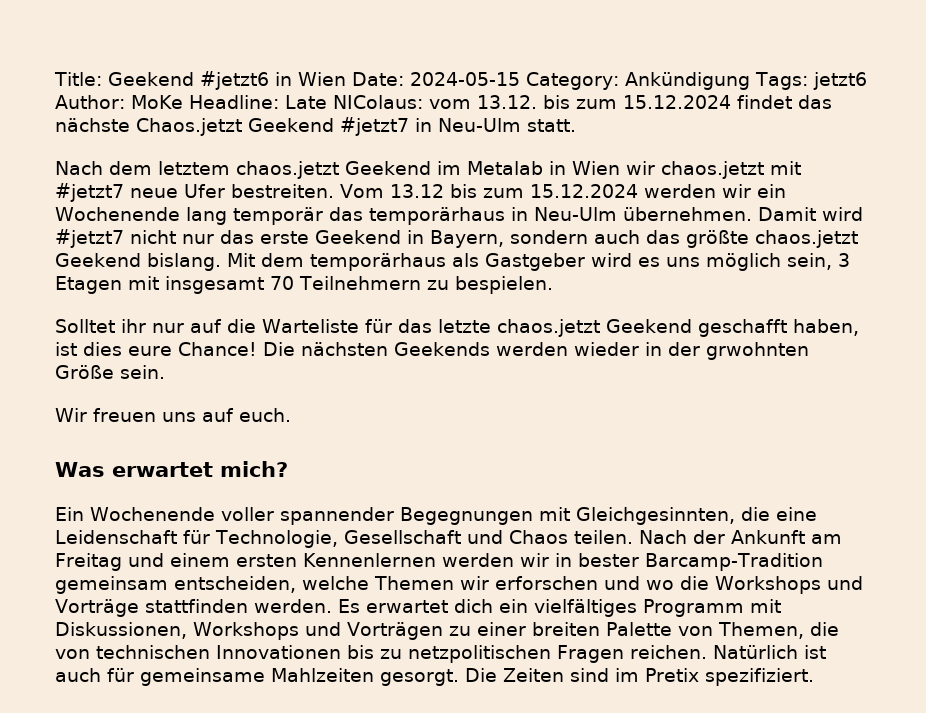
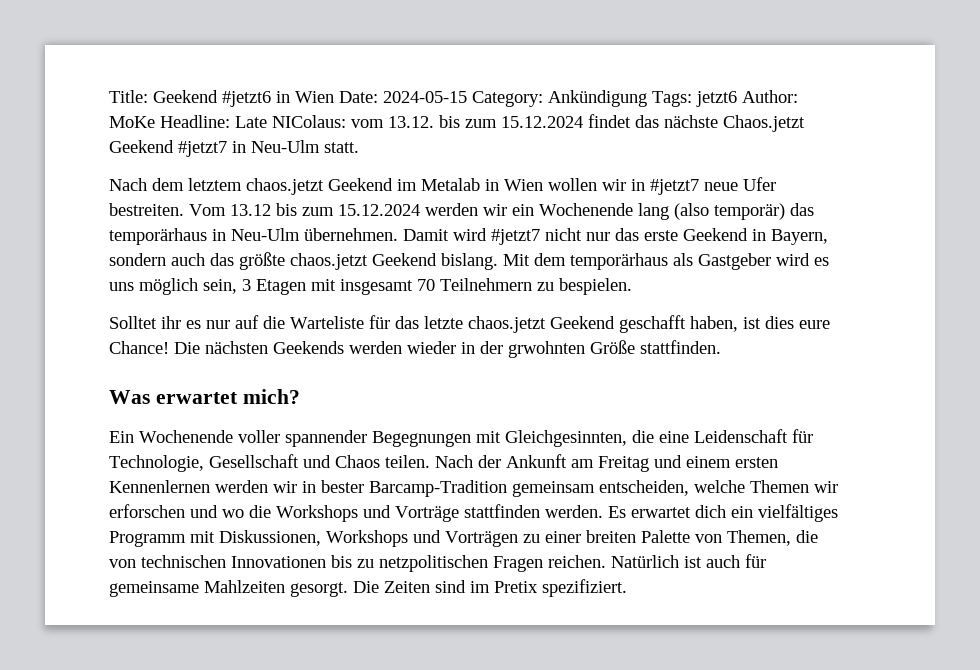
- Nach dem letztem chaos.jetzt Geekend im Metalab in Wien wir chaos.jetzt mit #jetzt7 neue Ufer bestreiten.
+ Nach dem letztem chaos.jetzt Geekend im Metalab in Wien wollen wir in #jetzt7 neue Ufer bestreiten.
- Vom 13.12 bis zum 15.12.2024 werden wir ein Wochenende lang temporär das temporärhaus in Neu-Ulm übernehmen.
+ Vom 13.12 bis zum 15.12.2024 werden wir ein Wochenende lang (also temporär) das temporärhaus in Neu-Ulm übernehmen.
- Solltet ihr nur auf die Warteliste für das letzte chaos.jetzt Geekend geschafft haben, ist dies eure Chance!
+ Solltet ihr es nur auf die Warteliste für das letzte chaos.jetzt Geekend geschafft haben, ist dies eure Chance!
- Die nächsten Geekends werden wieder in der grwohnten Größe sein.
- Wir freuen uns auf euch.
+ Die nächsten Geekends werden wieder in der grwohnten Größe stattfinden.

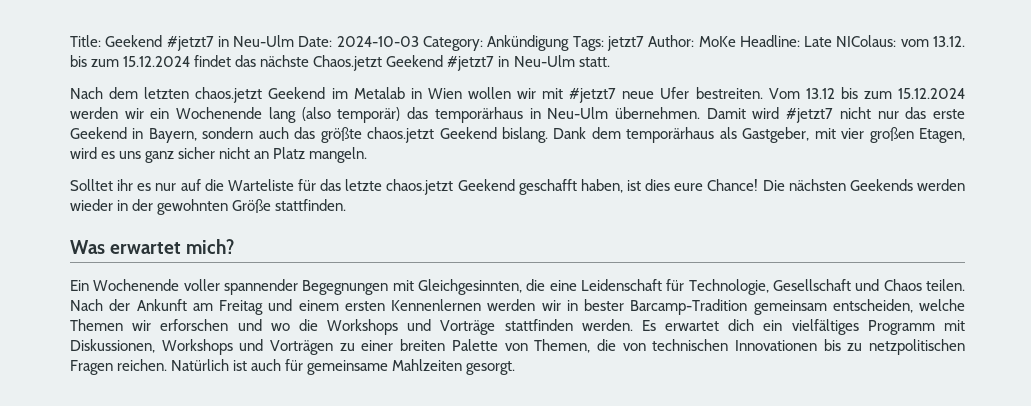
- Title: Geekend #jetzt6 in Wien Date: 2024-05-15 Category: Ankündigung Tags: jetzt6 Author: MoKe Headline: Late NIColaus: vom 13.12. bis zum 15.12.2024 findet das nächste Chaos.jetzt Geekend #jetzt7 in Neu-Ulm statt.
+ Title: Geekend #jetzt7 in Neu-Ulm Date: 2024-10-03 Category: Ankündigung Tags: jetzt7 Author: MoKe Headline: Late NIColaus: vom 13.12. bis zum 15.12.2024 findet das nächste Chaos.jetzt Geekend #jetzt7 in Neu-Ulm statt.
- Nach dem letztem chaos.jetzt Geekend im Metalab in Wien wollen wir in #jetzt7 neue Ufer bestreiten.
+ Nach dem letzten chaos.jetzt Geekend im Metalab in Wien wollen wir mit #jetzt7 neue Ufer bestreiten.
- Mit dem temporärhaus als Gastgeber wird es uns möglich sein, 3 Etagen mit insgesamt 70 Teilnehmern zu bespielen.
+ Dank dem temporärhaus als Gastgeber, mit vier großen Etagen, wird es uns ganz sicher nicht an Platz mangeln.
- Die nächsten Geekends werden wieder in der grwohnten Größe stattfinden.
+ Die nächsten Geekends werden wieder in der gewohnten Größe stattfinden.
- Die Zeiten sind im Pretix spezifiziert.

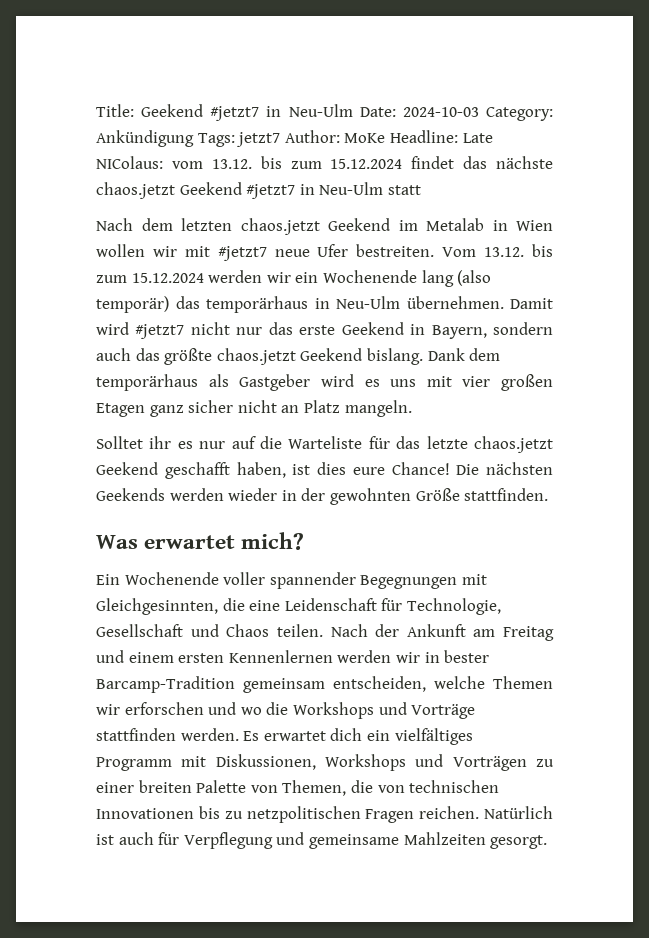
- Title: Geekend #jetzt7 in Neu-Ulm Date: 2024-10-03 Category: Ankündigung Tags: jetzt7 Author: MoKe Headline: Late NIColaus: vom 13.12. bis zum 15.12.2024 findet das nächste Chaos.jetzt Geekend #jetzt7 in Neu-Ulm statt.
+ Title: Geekend #jetzt7 in Neu-Ulm Date: 2024-10-03 Category: Ankündigung Tags: jetzt7 Author: MoKe Headline: Late NIColaus: vom 13.12. bis zum 15.12.2024 findet das nächste chaos.jetzt Geekend #jetzt7 in Neu-Ulm statt
- Vom 13.12 bis zum 15.12.2024 werden wir ein Wochenende lang (also temporär) das temporärhaus in Neu-Ulm übernehmen.
+ Vom 13.12. bis zum 15.12.2024 werden wir ein Wochenende lang (also temporär) das temporärhaus in Neu-Ulm übernehmen.
- Dank dem temporärhaus als Gastgeber, mit vier großen Etagen, wird es uns ganz sicher nicht an Platz mangeln.
+ Dank dem temporärhaus als Gastgeber wird es uns mit vier großen Etagen ganz sicher nicht an Platz mangeln.
- Natürlich ist auch für gemeinsame Mahlzeiten gesorgt.
+ Natürlich ist auch für Verpflegung und gemeinsame Mahlzeiten gesorgt.

